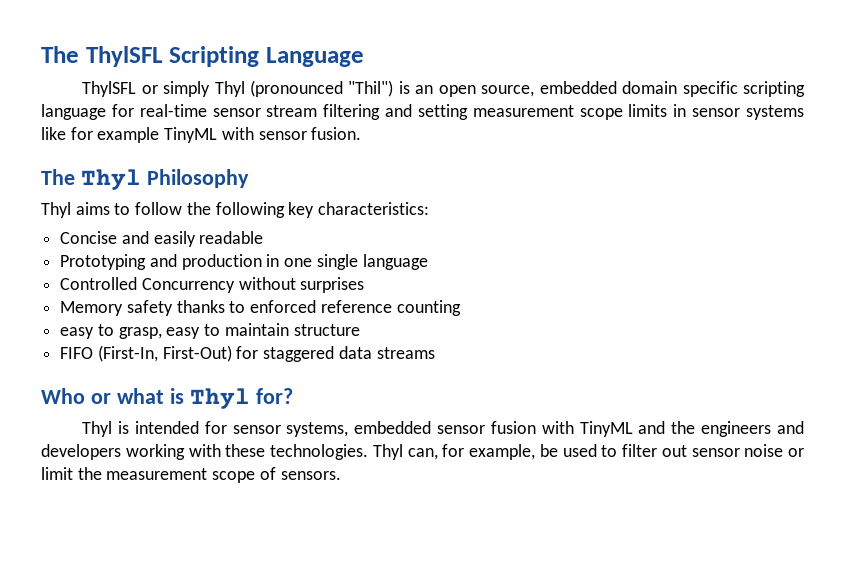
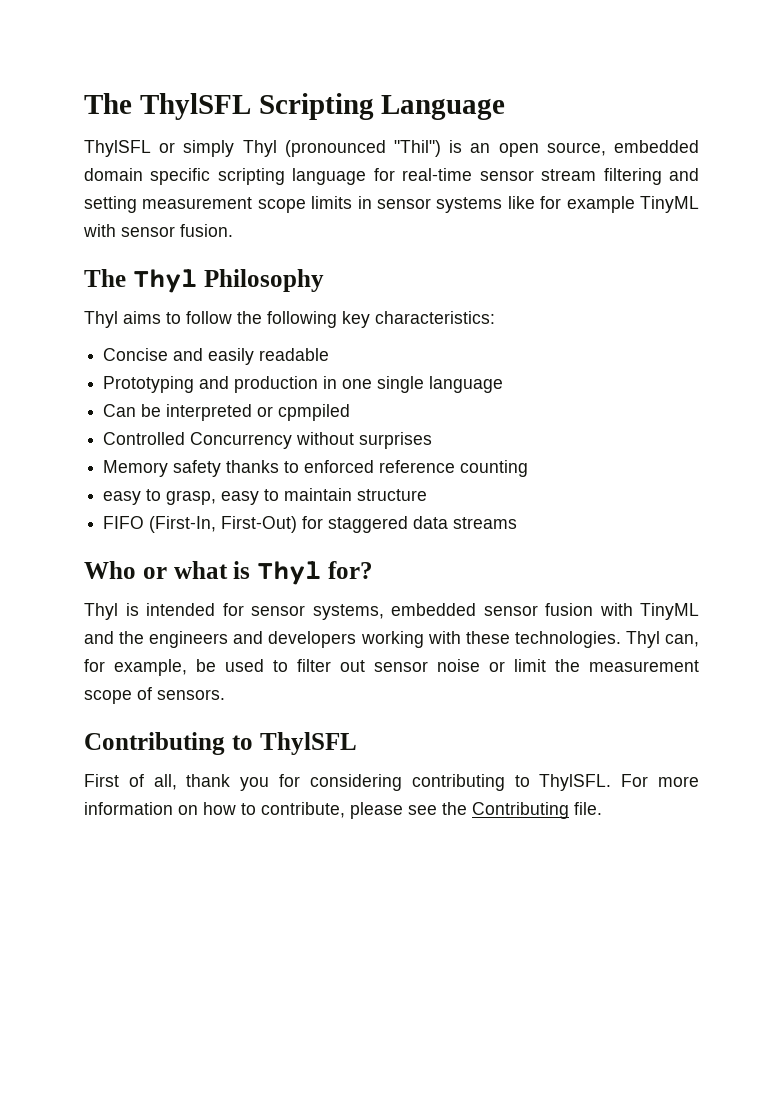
+ Can be interpreted or cpmpiled
+ Contributing to ThylSFL
+ First of all, thank you for considering contributing to ThylSFL. For more information on how to contribute, please see the Contributing file.

